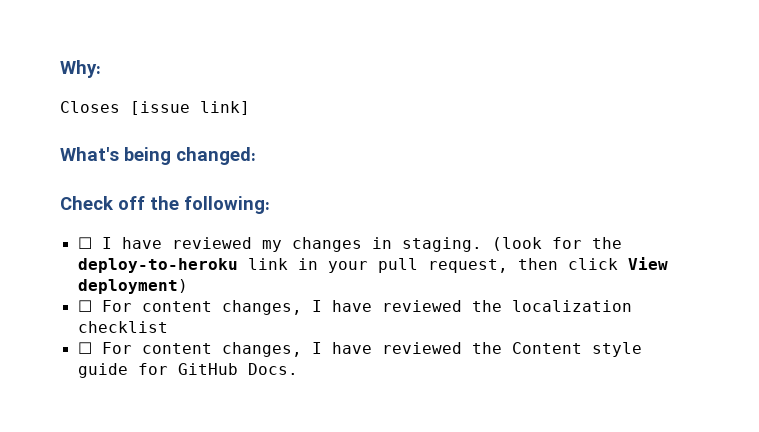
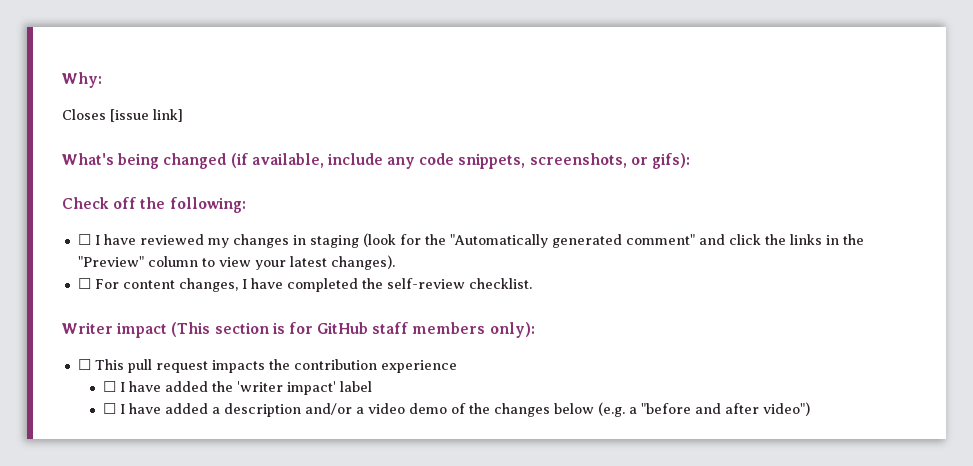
- What's being changed:
+ What's being changed (if available, include any code snippets, screenshots, or gifs):
- ☐ I have reviewed my changes in staging. (look for the deploy-to-heroku link in your pull request, then click View deployment)
- ☐ For content changes, I have reviewed the localization checklist
- ☐ For content changes, I have reviewed the Content style guide for GitHub Docs.
+ ☐ I have reviewed my changes in staging (look for the "Automatically generated comment" and click the links in the "Preview" column to view your latest changes).
+ ☐ For content changes, I have completed the self-review checklist.
+ Writer impact (This section is for GitHub staff members only):
+ ☐ This pull request impacts the contribution experience
+ ☐ I have added the 'writer impact' label
+ ☐ I have added a description and/or a video demo of the changes below (e.g. a "before and after video")

